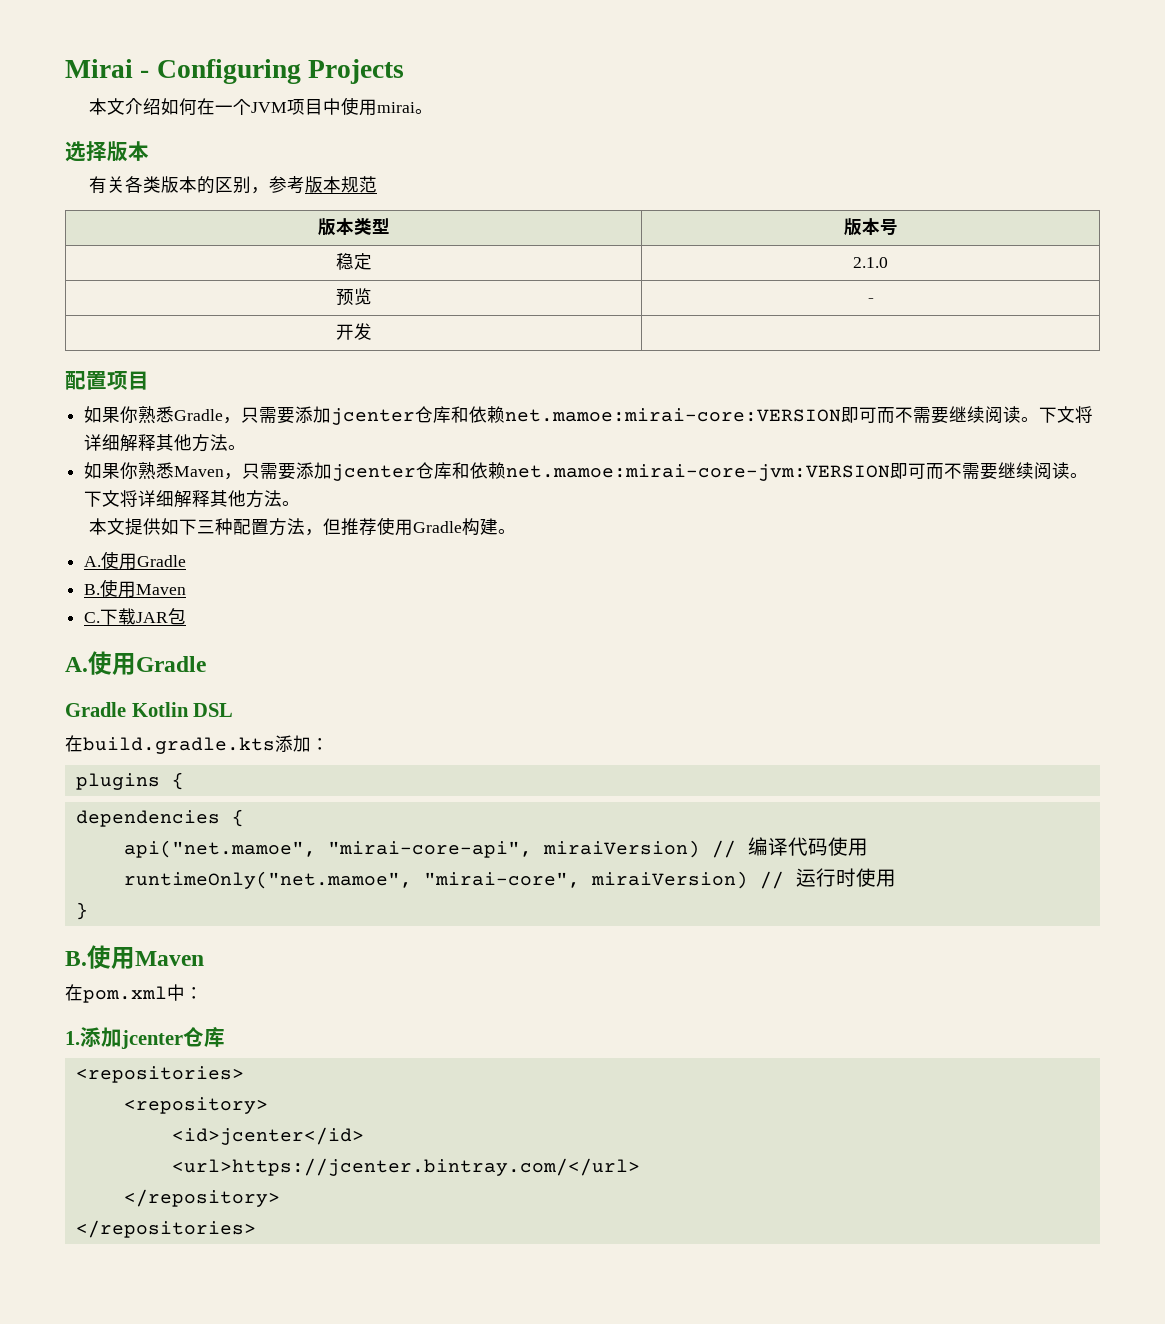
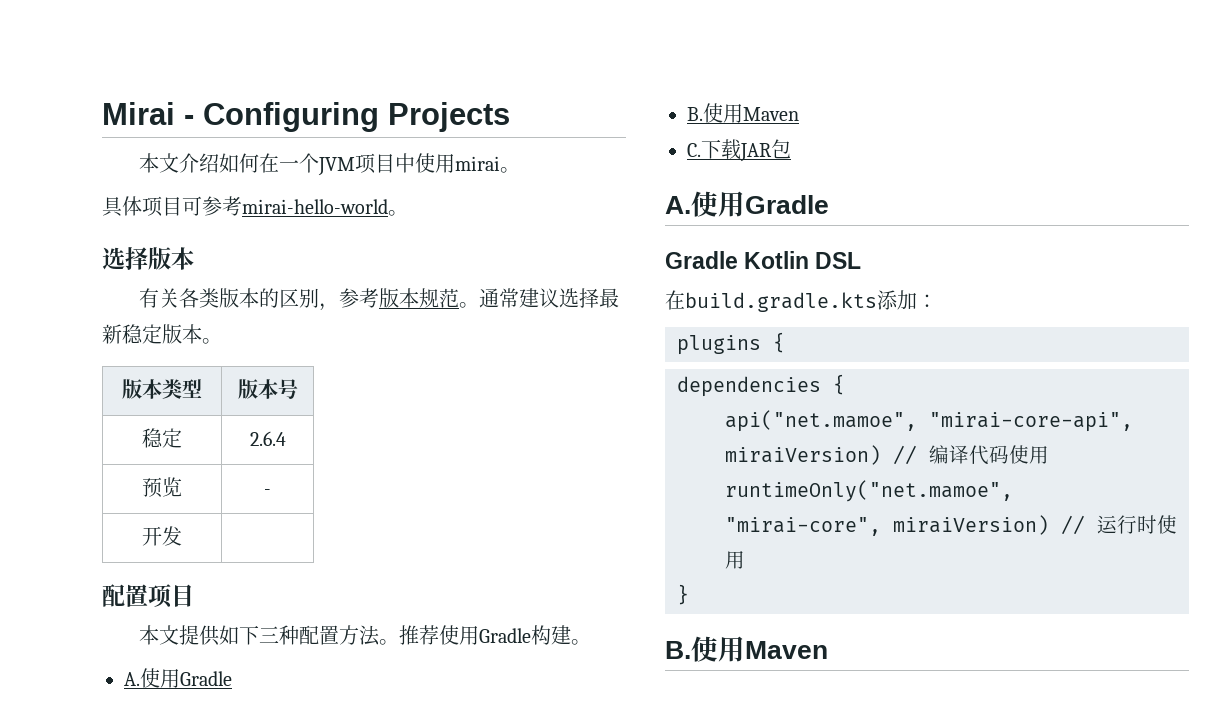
+ 具体项目可参考mirai-hello-world。
- 有关各类版本的区别，参考版本规范
+ 有关各类版本的区别，参考版本规范。通常建议选择最新稳定版本。
- 稳定 | 2.1.0
+ 稳定 | 2.6.4
- 如果你熟悉Gradle，只需要添加jcenter仓库和依赖net.mamoe:mirai-core:VERSION即可而不需要继续阅读。下文将详细解释其他方法。
- 如果你熟悉Maven，只需要添加jcenter仓库和依赖net.mamoe:mirai-core-jvm:VERSION即可而不需要继续阅读。下文将详细解释其他方法。
- 本文提供如下三种配置方法，但推荐使用Gradle构建。
+ 本文提供如下三种配置方法。推荐使用Gradle构建。
- 在pom.xml中：
- 1.添加jcenter仓库
- <repositories>
- <repository>
- <id>jcenter</id>
- <url>https://jcenter.bintray.com/</url>
- </repository>
- </repositories>

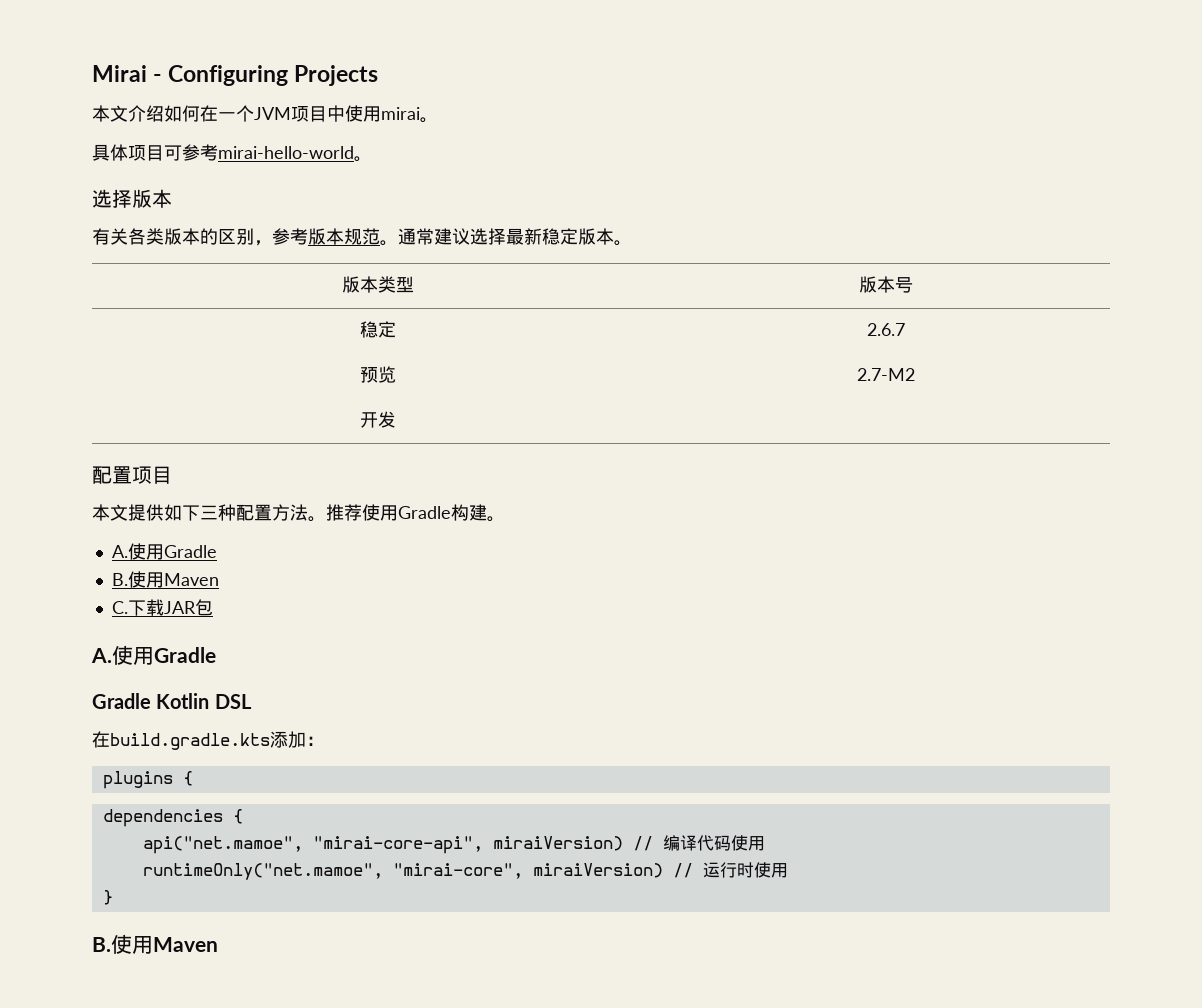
- 稳定 | 2.6.4
+ 稳定 | 2.6.7
- 预览 | -
+ 预览 | 2.7-M2

